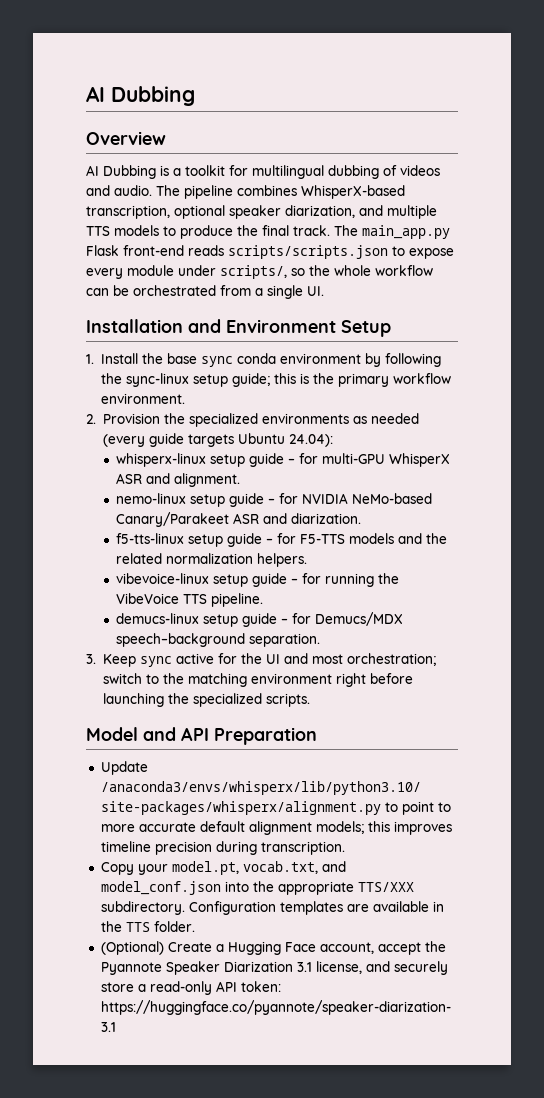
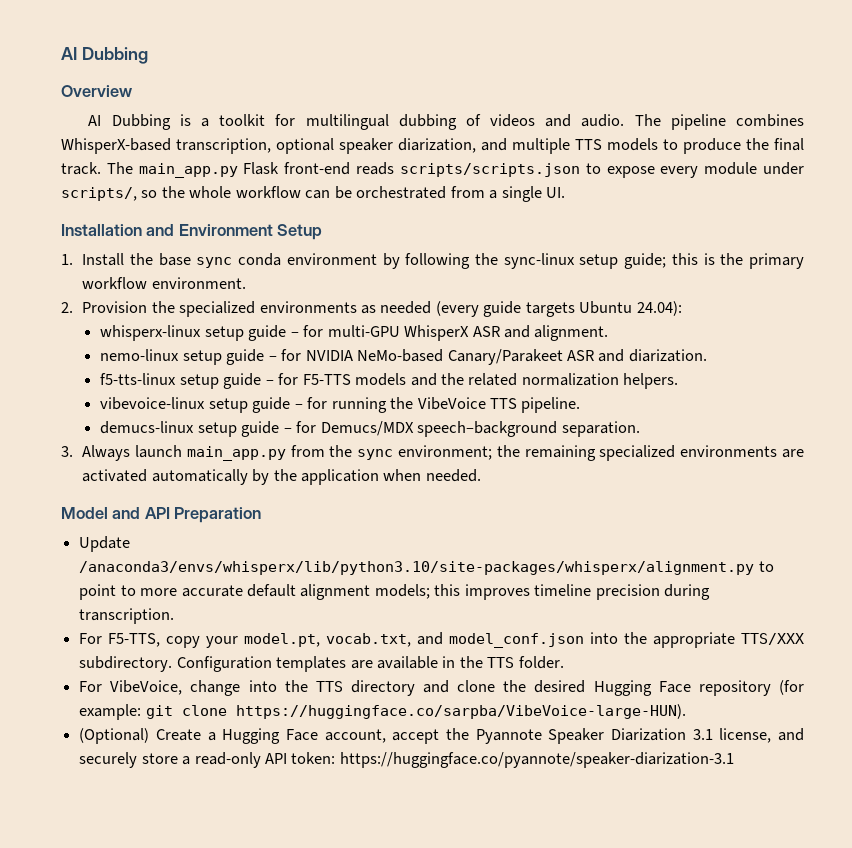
- 3. Keep sync active for the UI and most orchestration; switch to the matching environment right before launching the specialized scripts.
+ 3. Always launch main_app.py from the sync environment; the remaining specialized environments are activated automatically by the application when needed.
- Copy your model.pt, vocab.txt, and model_conf.json into the appropriate TTS/XXX subdirectory.
+ For F5-TTS, copy your model.pt, vocab.txt, and model_conf.json into the appropriate TTS/XXX subdirectory.
+ For VibeVoice, change into the TTS directory and clone the desired Hugging Face repository (for example: git clone https://huggingface.co/sarpba/VibeVoice-large-HUN).

